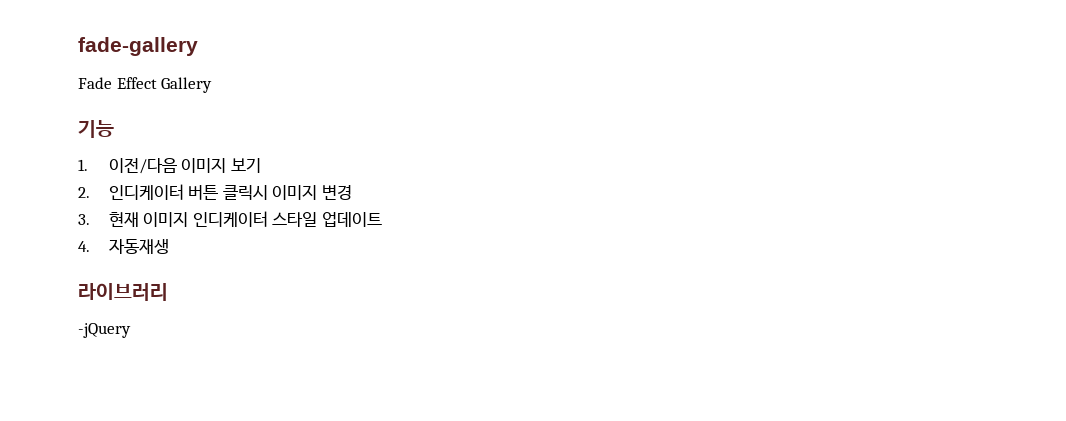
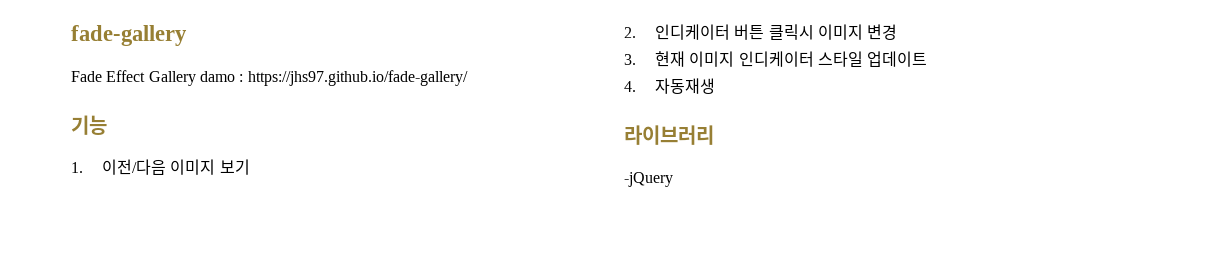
- Fade Effect Gallery
+ Fade Effect Gallery damo : https://jhs97.github.io/fade-gallery/

